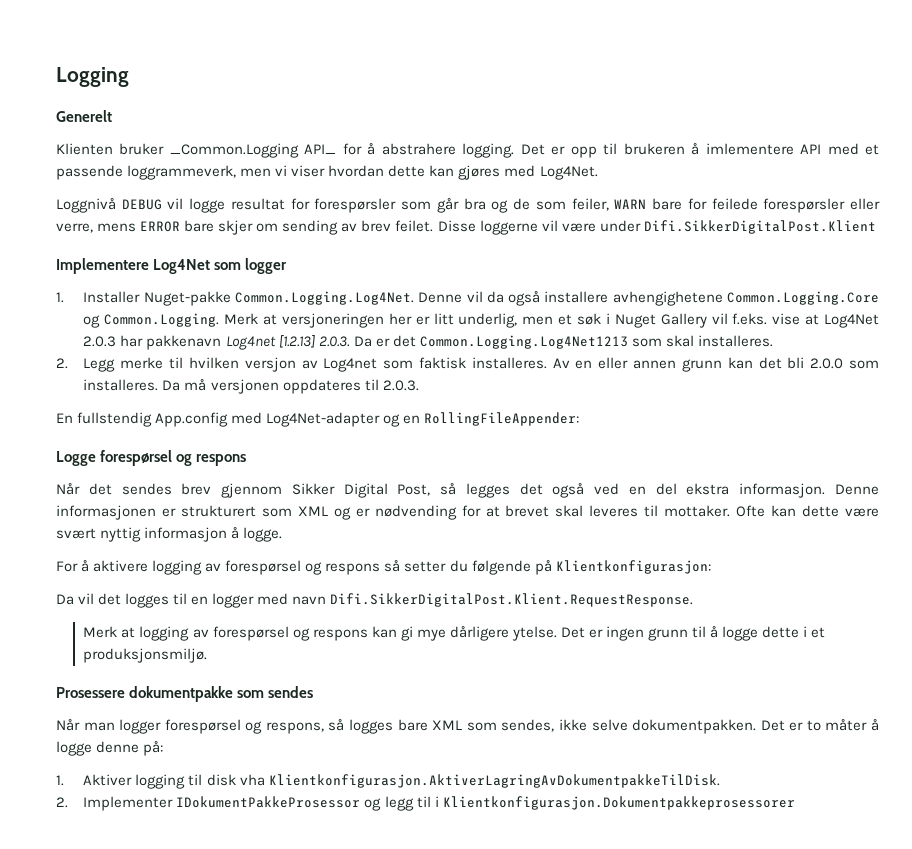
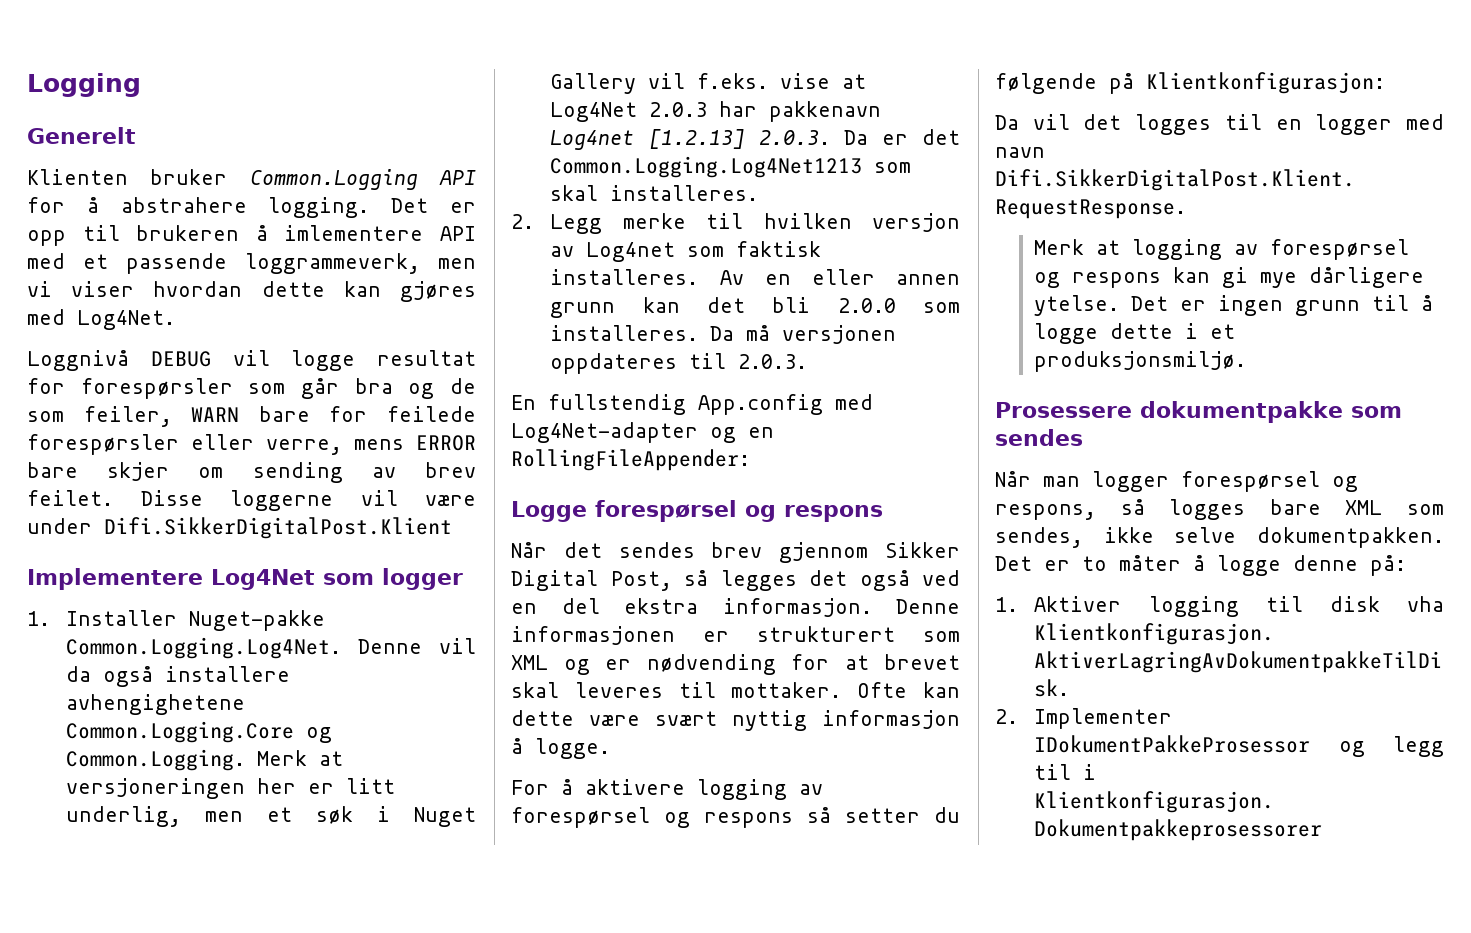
- Klienten bruker _Common.Logging API_ for å abstrahere logging.
+ Klienten bruker Common.Logging API for å abstrahere logging.

